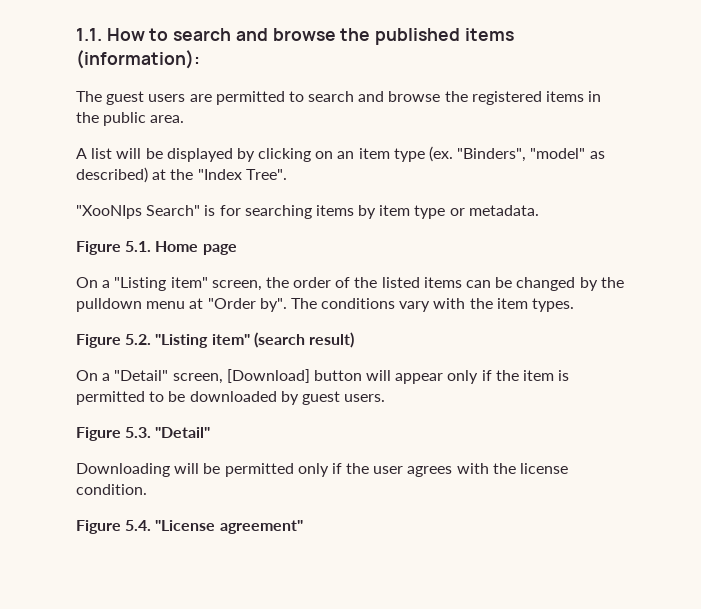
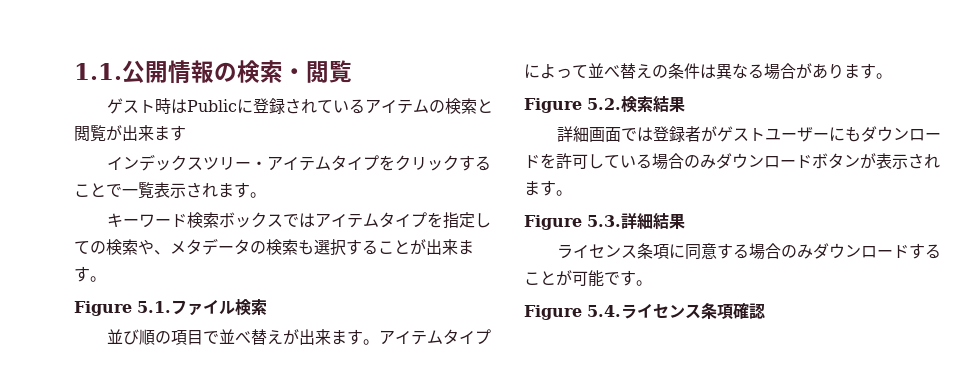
- 1.1. How to search and browse the published items (information):
- The guest users are permitted to search and browse the registered items in the public area.
- A list will be displayed by clicking on an item type (ex. "Binders", "model" as described) at the "Index Tree".
- "XooNIps Search" is for searching items by item type or metadata.
- Figure 5.1. Home page
- On a "Listing item" screen, the order of the listed items can be changed by the pulldown menu at "Order by". The conditions vary with the item types.
- Figure 5.2. "Listing item" (search result)
- On a "Detail" screen, [Download] button will appear only if the item is permitted to be downloaded by guest users.
- Figure 5.3. "Detail"
- Downloading will be permitted only if the user agrees with the license condition.
- Figure 5.4. "License agreement"
+ 1.1.公開情報の検索・閲覧
+ ゲスト時はPublicに登録されているアイテムの検索と閲覧が出来ます
+ インデックスツリー・アイテムタイプをクリックすることで一覧表示されます。
+ キーワード検索ボックスではアイテムタイプを指定しての検索や、メタデータの検索も選択することが出来ます。
+ Figure 5.1.ファイル検索
+ 並び順の項目で並べ替えが出来ます。アイテムタイプによって並べ替えの条件は異なる場合があります。
+ Figure 5.2.検索結果
+ 詳細画面では登録者がゲストユーザーにもダウンロードを許可している場合のみダウンロードボタンが表示されます。
+ Figure 5.3.詳細結果
+ ライセンス条項に同意する場合のみダウンロードすることが可能です。
+ Figure 5.4.ライセンス条項確認

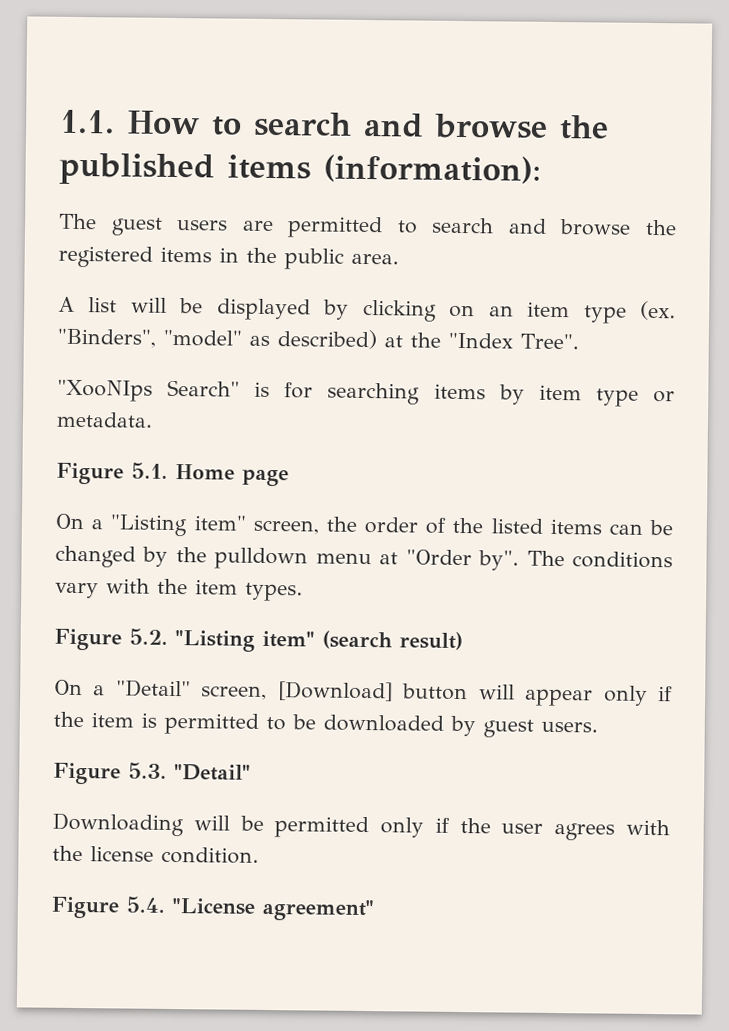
- 1.1.公開情報の検索・閲覧
- ゲスト時はPublicに登録されているアイテムの検索と閲覧が出来ます
- インデックスツリー・アイテムタイプをクリックすることで一覧表示されます。
- キーワード検索ボックスではアイテムタイプを指定しての検索や、メタデータの検索も選択することが出来ます。
- Figure 5.1.ファイル検索
- 並び順の項目で並べ替えが出来ます。アイテムタイプによって並べ替えの条件は異なる場合があります。
- Figure 5.2.検索結果
- 詳細画面では登録者がゲストユーザーにもダウンロードを許可している場合のみダウンロードボタンが表示されます。
- Figure 5.3.詳細結果
- ライセンス条項に同意する場合のみダウンロードすることが可能です。
- Figure 5.4.ライセンス条項確認
+ 1.1. How to search and browse the published items (information):
+ The guest users are permitted to search and browse the registered items in the public area.
+ A list will be displayed by clicking on an item type (ex. "Binders", "model" as described) at the "Index Tree".
+ "XooNIps Search" is for searching items by item type or metadata.
+ Figure 5.1. Home page
+ On a "Listing item" screen, the order of the listed items can be changed by the pulldown menu at "Order by". The conditions vary with the item types.
+ Figure 5.2. "Listing item" (search result)
+ On a "Detail" screen, [Download] button will appear only if the item is permitted to be downloaded by guest users.
+ Figure 5.3. "Detail"
+ Downloading will be permitted only if the user agrees with the license condition.
+ Figure 5.4. "License agreement"

